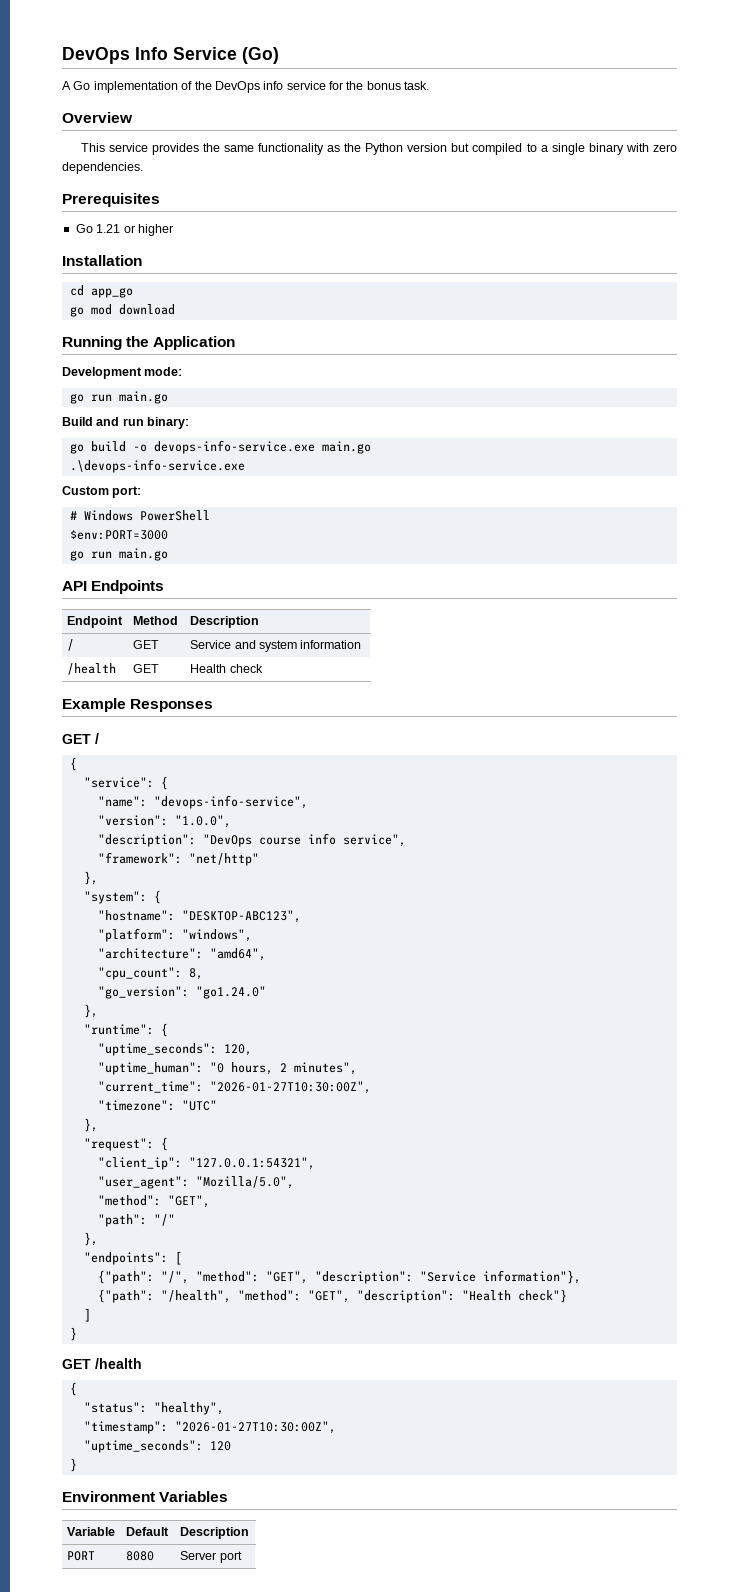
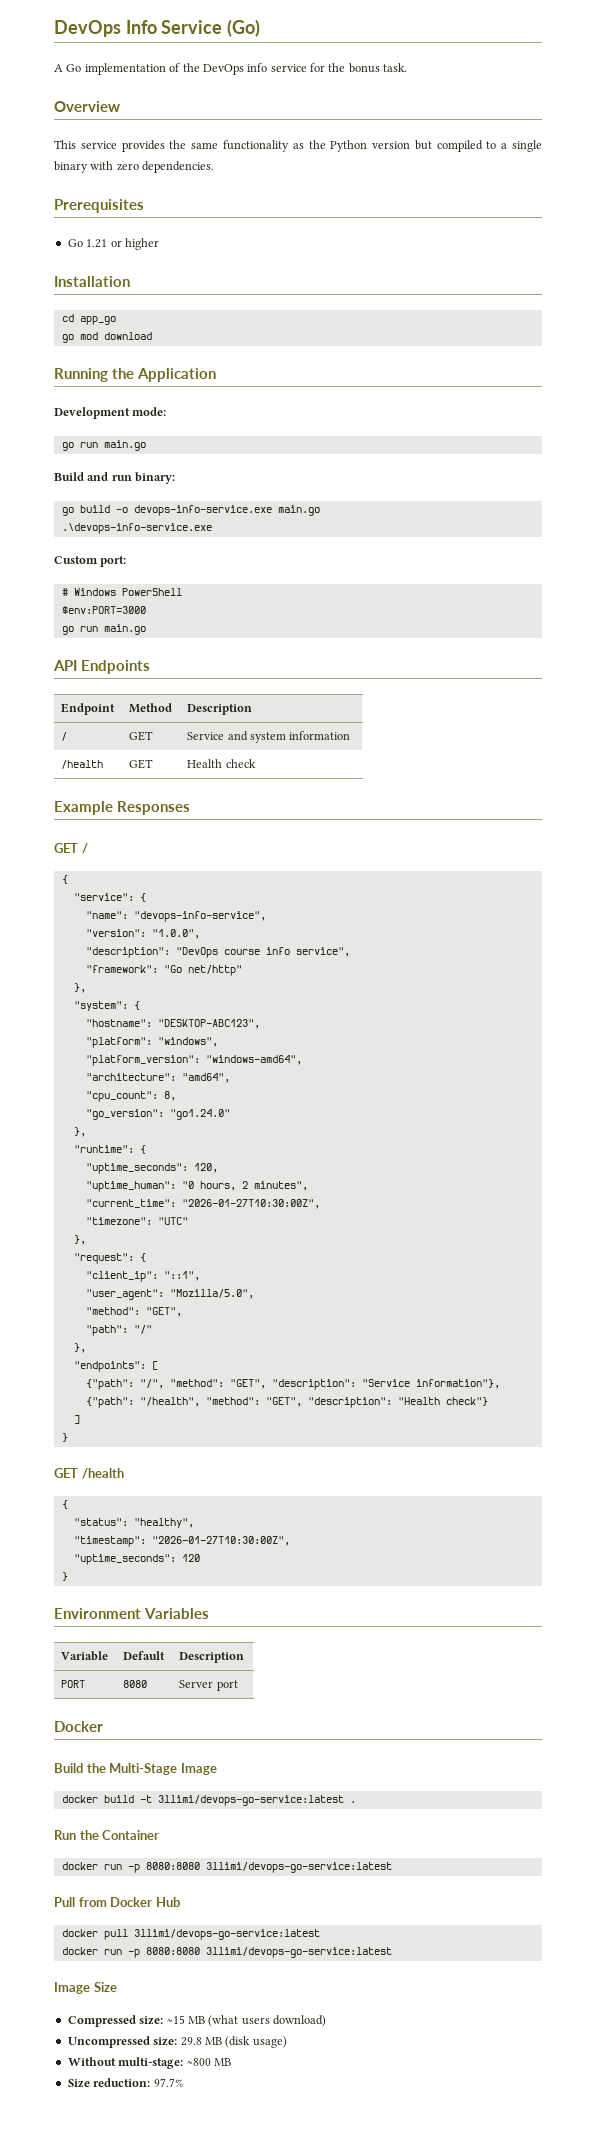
- "framework": "net/http"
+ "framework": "Go net/http"
+ "platform_version": "windows-amd64",
- "client_ip": "127.0.0.1:54321",
+ "client_ip": "::1",
  PORT | 8080 | Server port
+ Docker
+ Build the Multi-Stage Image
+ docker build -t 3llimi/devops-go-service:latest .
+ Run the Container
+ docker run -p 8080:8080 3llimi/devops-go-service:latest
+ Pull from Docker Hub
+ docker pull 3llimi/devops-go-service:latest
+ docker run -p 8080:8080 3llimi/devops-go-service:latest
+ Image Size
+ Compressed size: ~15 MB (what users download)
+ Uncompressed size: 29.8 MB (disk usage)
+ Without multi-stage: ~800 MB
+ Size reduction: 97.7%

